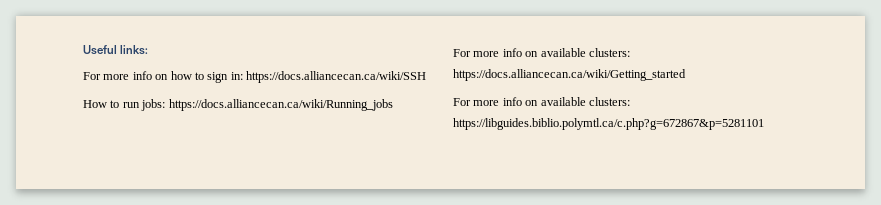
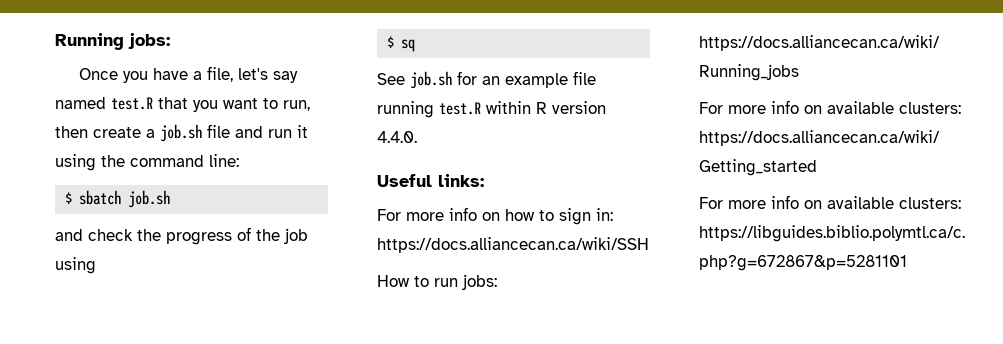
+ Running jobs:
+ Once you have a file, let's say named test.R that you want to run, then create a job.sh file and run it using the command line:
+ $ sbatch job.sh
+ and check the progress of the job using
+ $ sq
+ See job.sh for an example file running test.R within R version 4.4.0.

